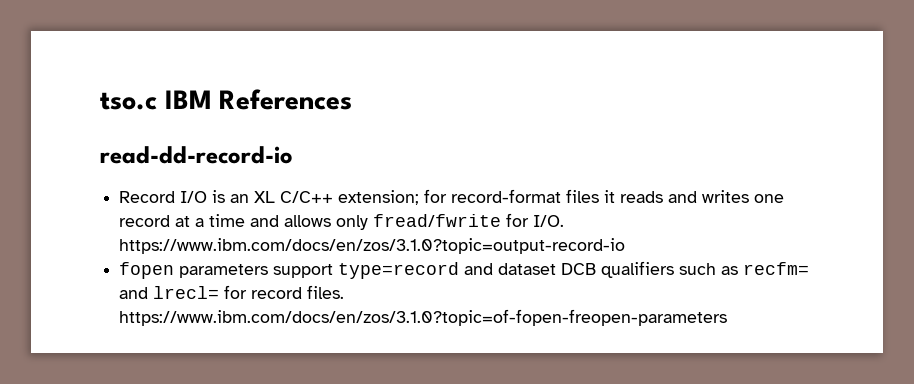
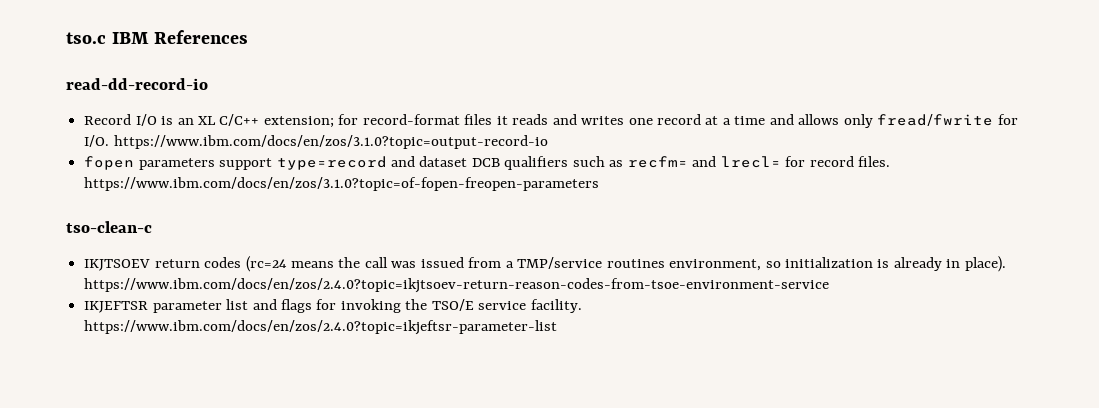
+ tso-clean-c
+ IKJTSOEV return codes (rc=24 means the call was issued from a TMP/service routines environment, so initialization is already in place). https://www.ibm.com/docs/en/zos/2.4.0?topic=ikjtsoev-return-reason-codes-from-tsoe-environment-service
+ IKJEFTSR parameter list and flags for invoking the TSO/E service facility. https://www.ibm.com/docs/en/zos/2.4.0?topic=ikjeftsr-parameter-list

